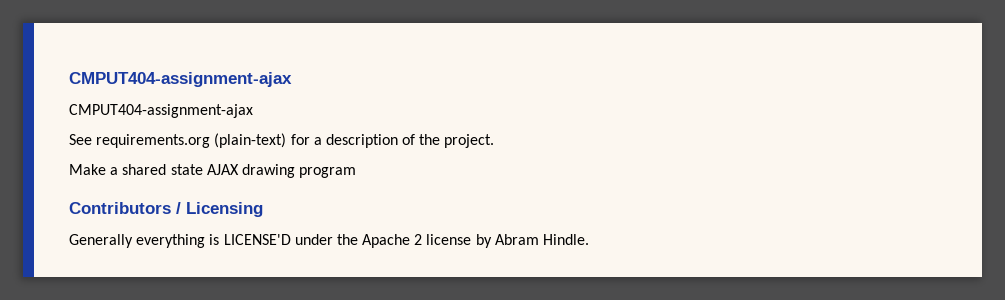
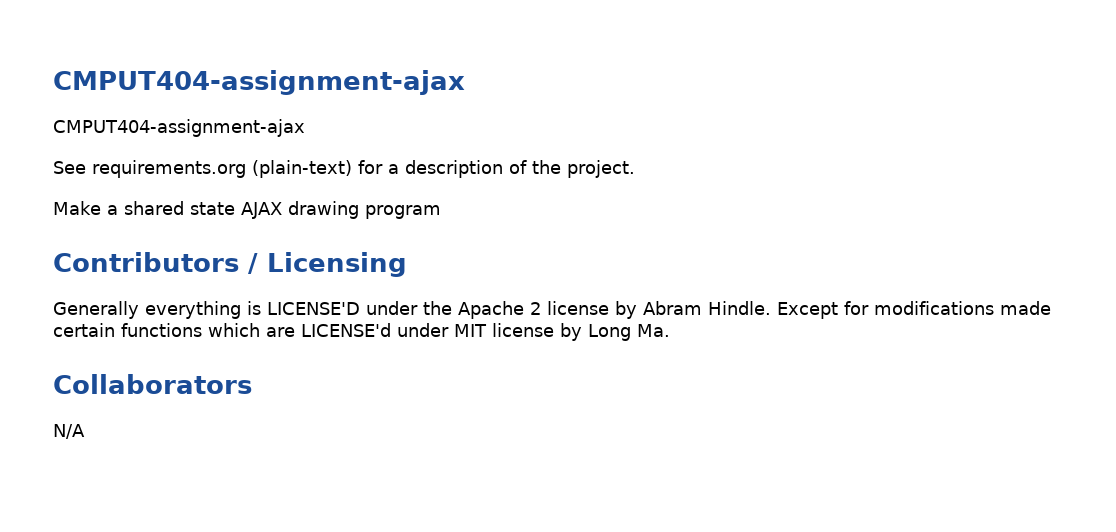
+ Except for modifications made certain functions which are LICENSE'd under MIT license by Long Ma.
+ Collaborators
+ N/A

